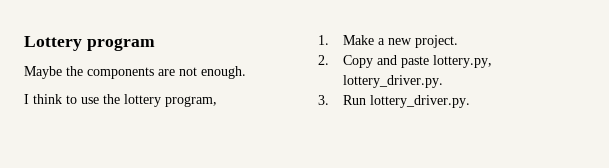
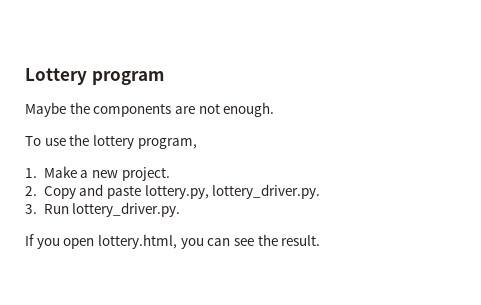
- I think to use the lottery program,
+ To use the lottery program,
+ If you open lottery.html, you can see the result.

